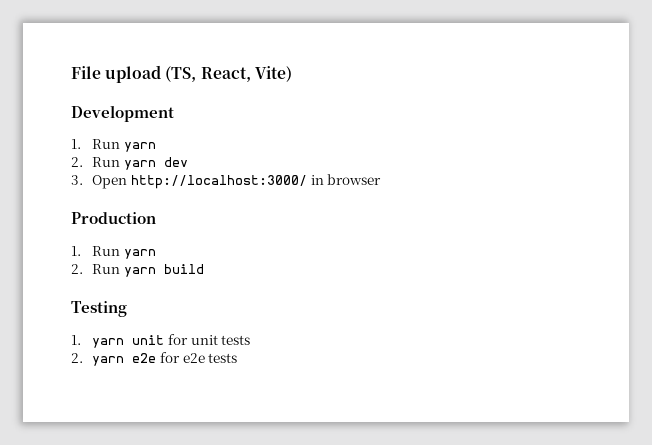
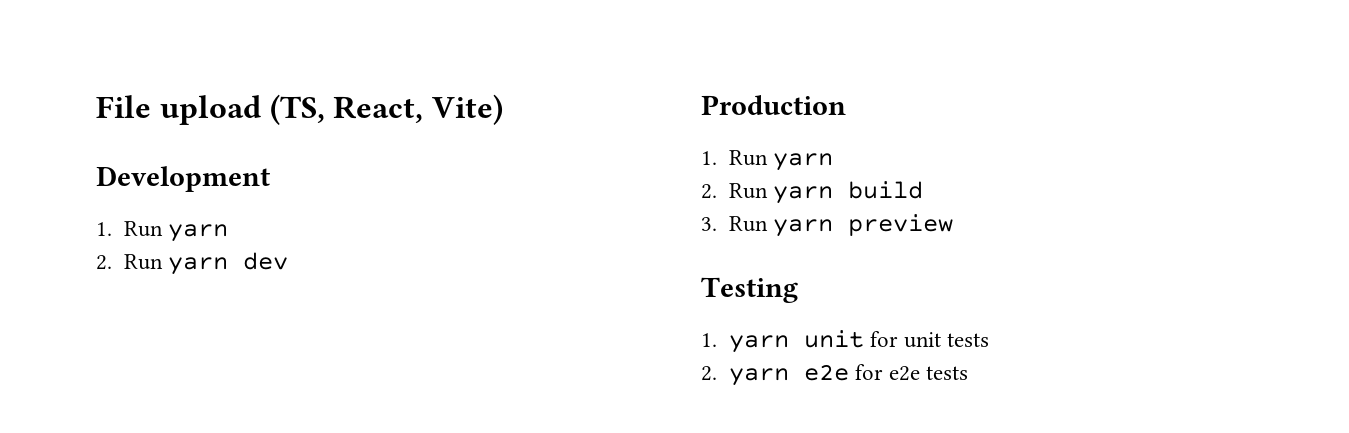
- 3. Open http://localhost:3000/ in browser
+ 3. Run yarn preview

